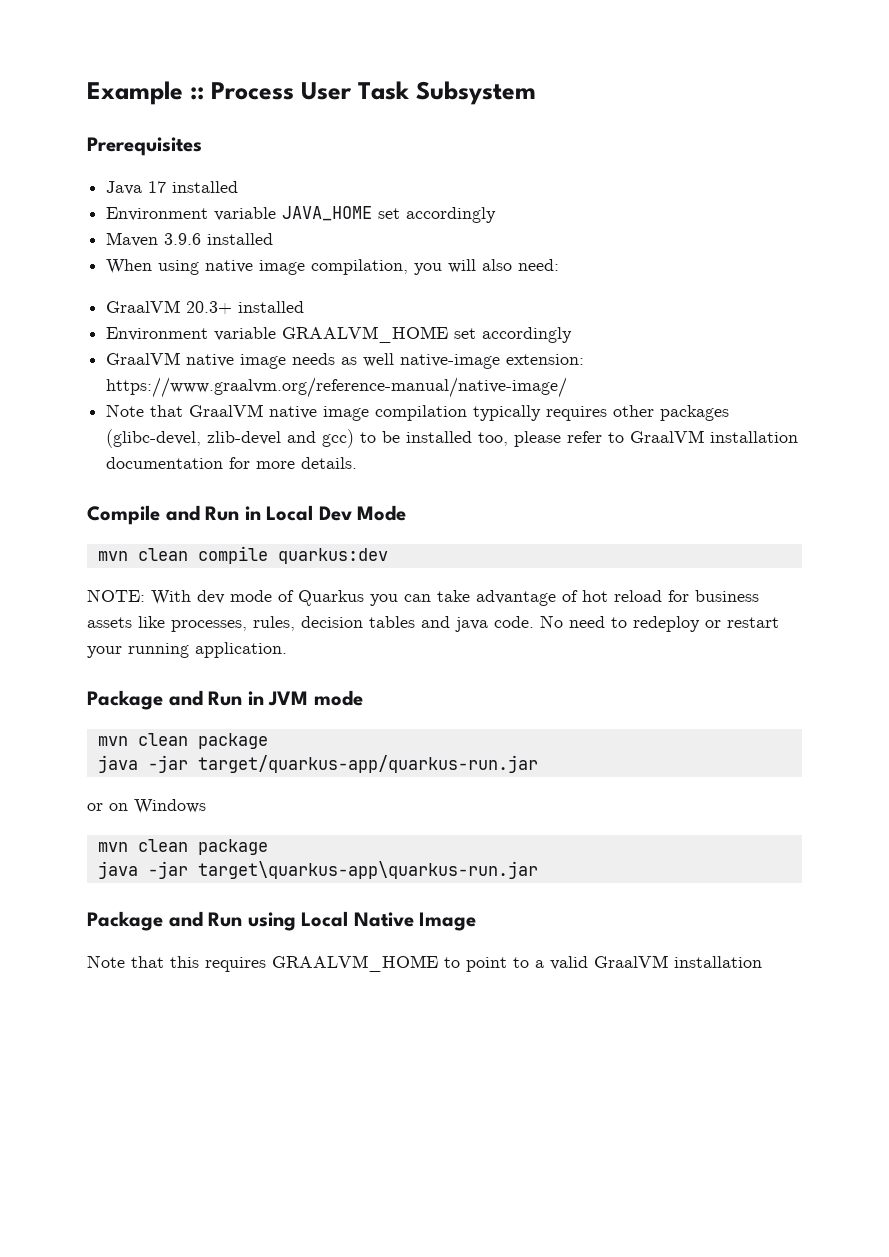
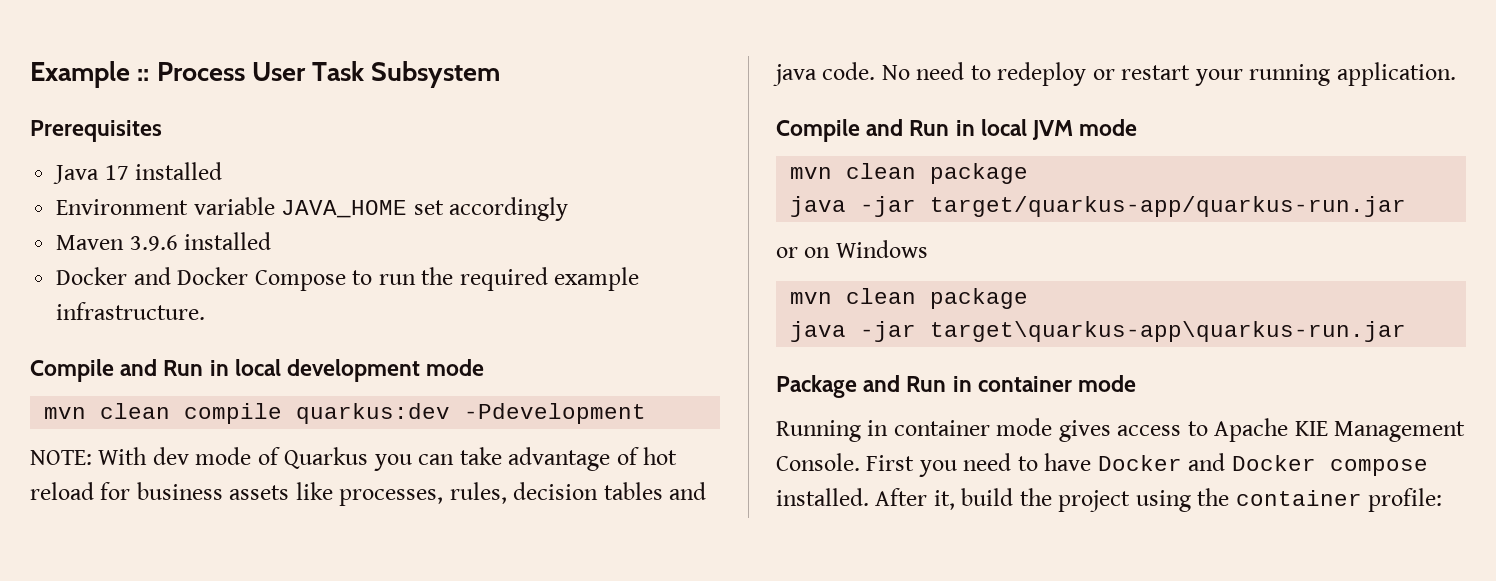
- When using native image compilation, you will also need:
- GraalVM 20.3+ installed
- Environment variable GRAALVM_HOME set accordingly
- GraalVM native image needs as well native-image extension: https://www.graalvm.org/reference-manual/native-image/
- Note that GraalVM native image compilation typically requires other packages (glibc-devel, zlib-devel and gcc) to be installed too, please refer to GraalVM installation documentation for more details.
- Compile and Run in Local Dev Mode
+ Docker and Docker Compose to run the required example infrastructure.
+ Compile and Run in local development mode
- mvn clean compile quarkus:dev
+ mvn clean compile quarkus:dev -Pdevelopment
- Package and Run in JVM mode
+ Compile and Run in local JVM mode
- Package and Run using Local Native Image
- Note that this requires GRAALVM_HOME to point to a valid GraalVM installation
+ Package and Run in container mode
+ Running in container mode gives access to Apache KIE Management Console. First you need to have Docker and Docker compose installed. After it, build the project using the container profile:

